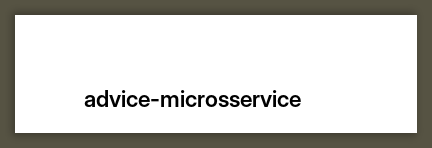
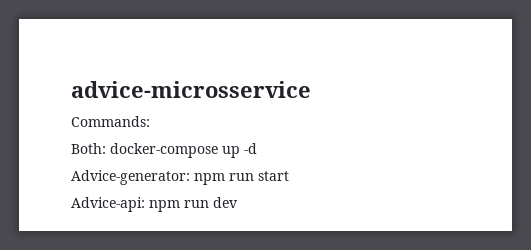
+ Commands:
+ Both: docker-compose up -d
+ Advice-generator: npm run start
+ Advice-api: npm run dev

